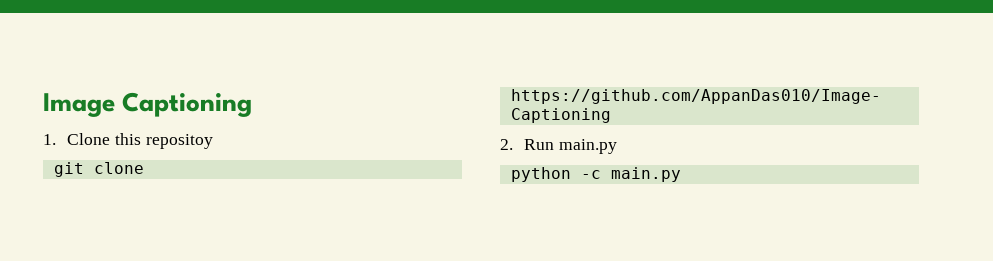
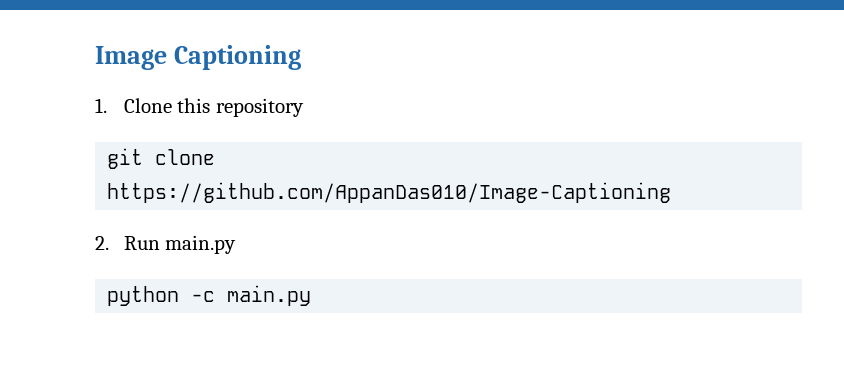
- 1. Clone this repositoy
+ 1. Clone this repository

